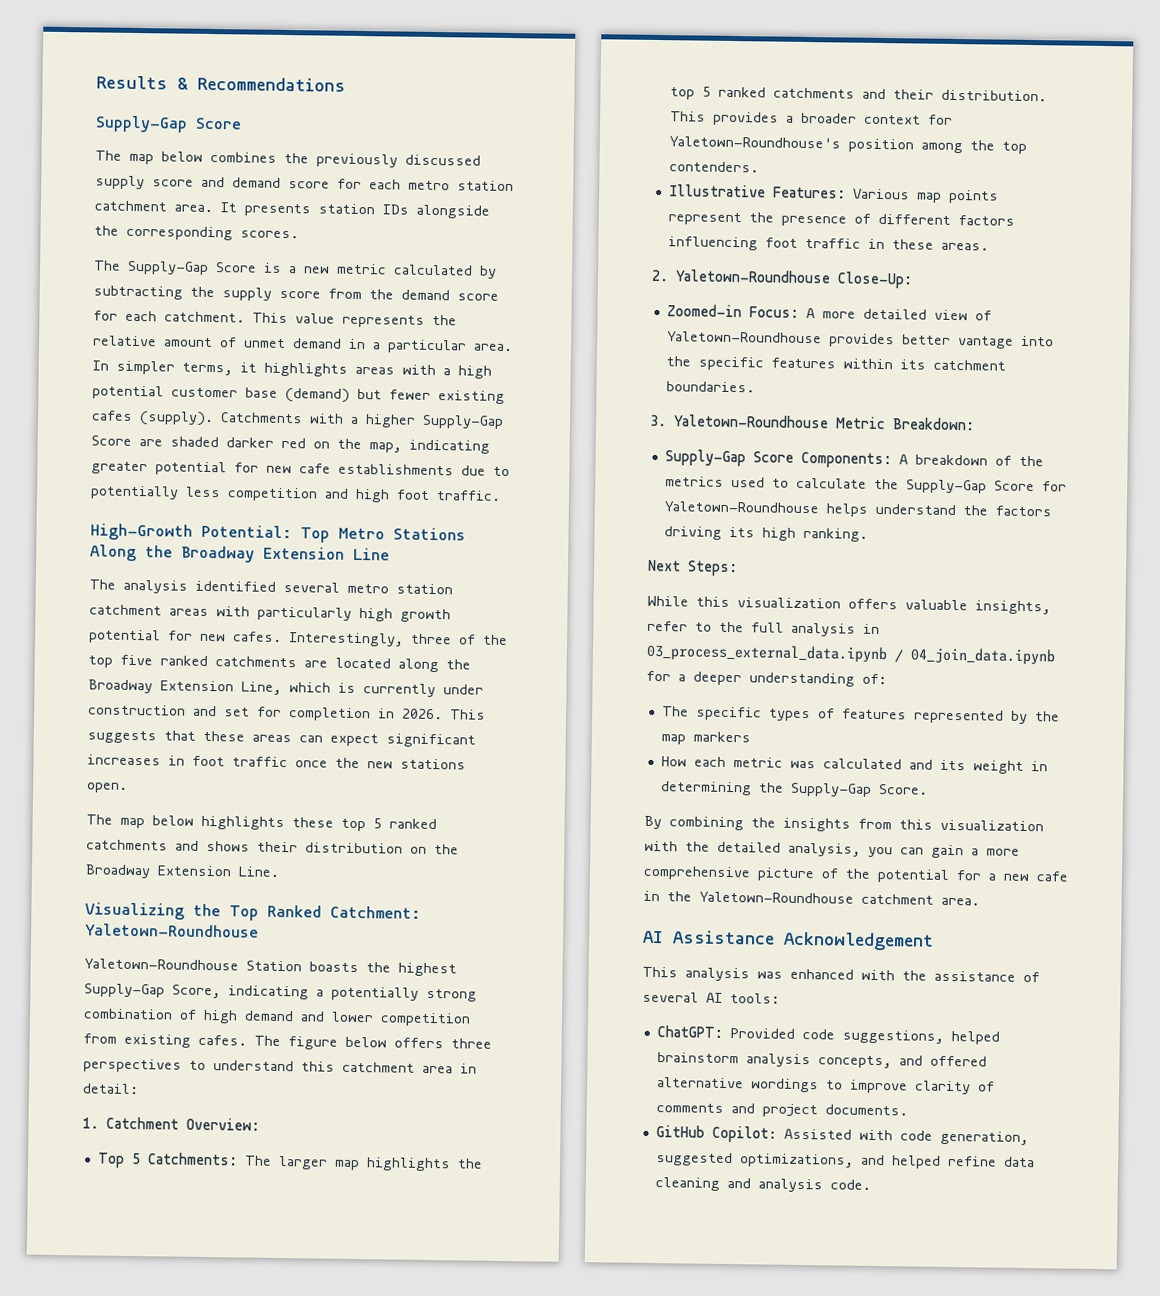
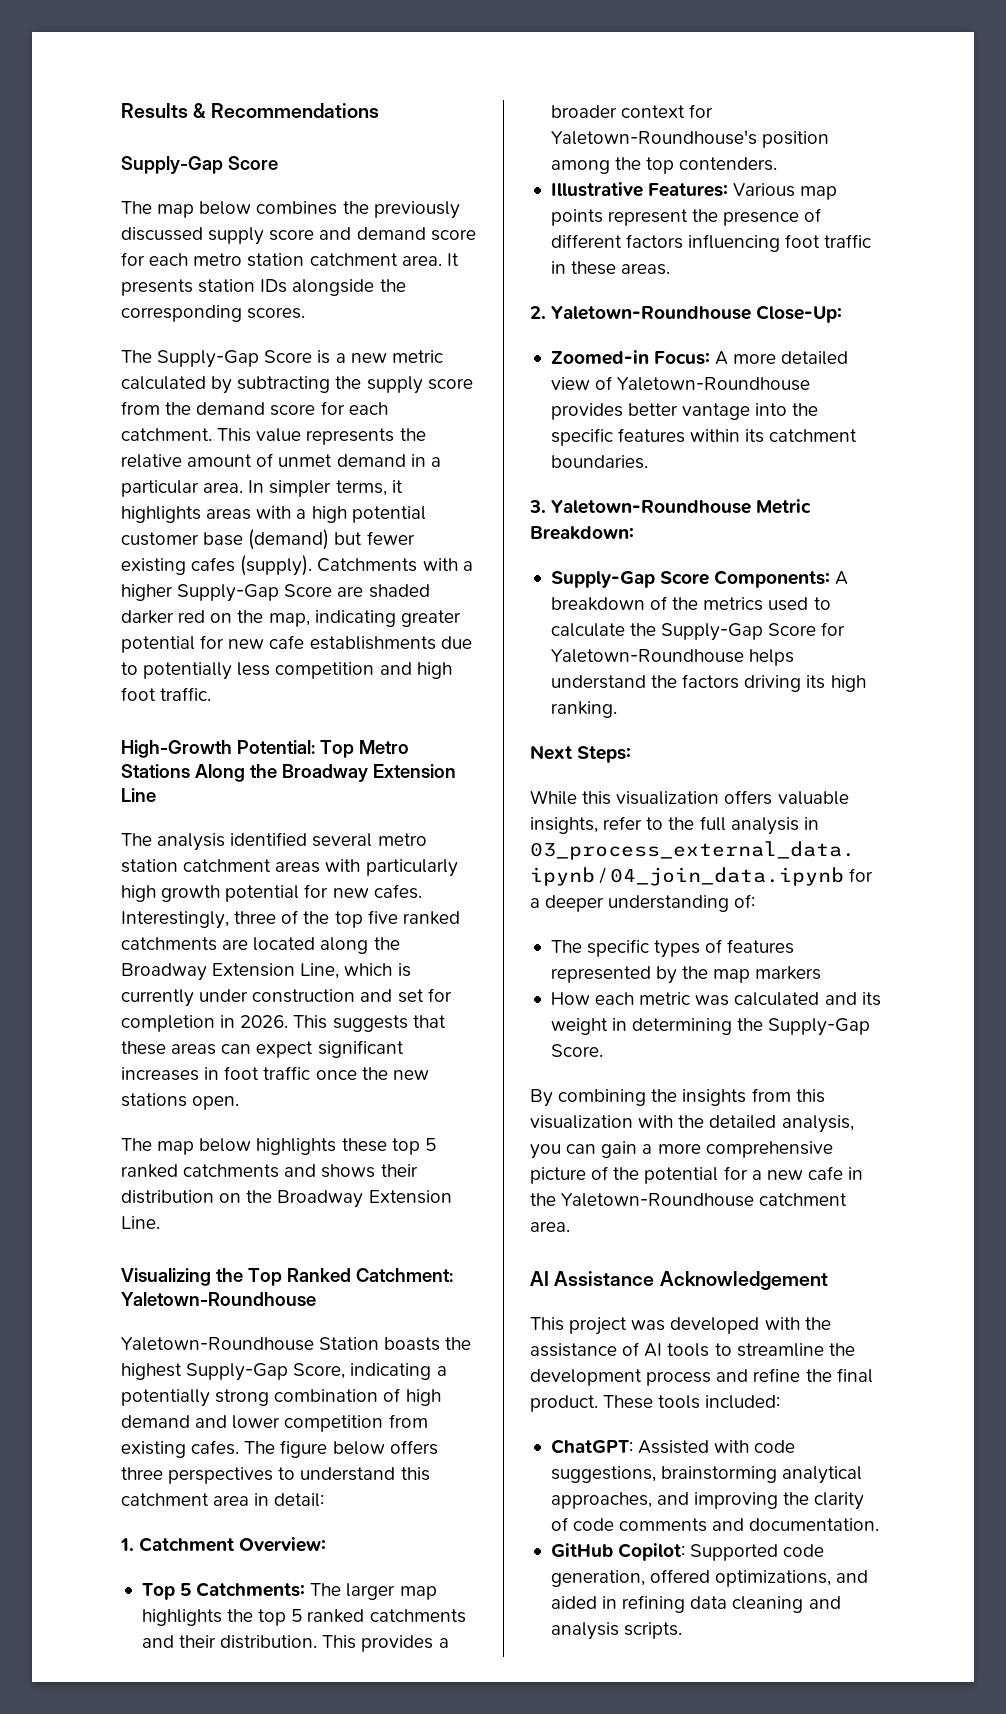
- This analysis was enhanced with the assistance of several AI tools:
- ChatGPT: Provided code suggestions, helped brainstorm analysis concepts, and offered alternative wordings to improve clarity of comments and project documents.
+ This project was developed with the assistance of AI tools to streamline the development process and refine the final product. These tools included:
+ ChatGPT: Assisted with code suggestions, brainstorming analytical approaches, and improving the clarity of code comments and documentation.
- GitHub Copilot: Assisted with code generation, suggested optimizations, and helped refine data cleaning and analysis code.
+ GitHub Copilot: Supported code generation, offered optimizations, and aided in refining data cleaning and analysis scripts.

